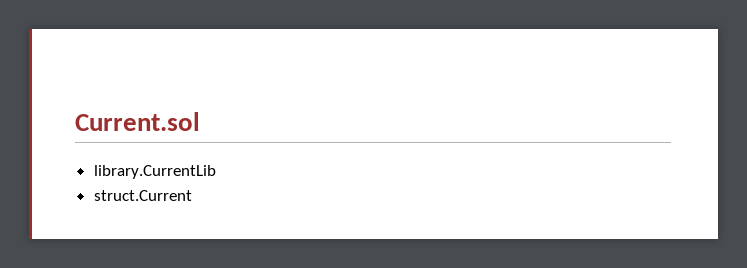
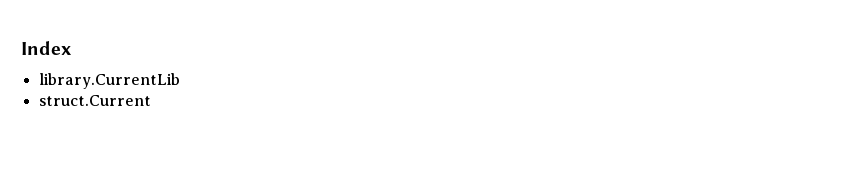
- Current.sol
+ Index

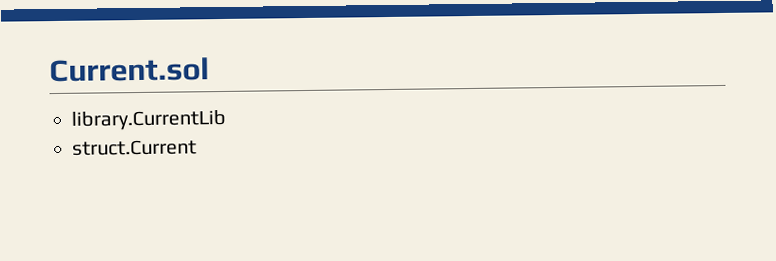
- Index
+ Current.sol

